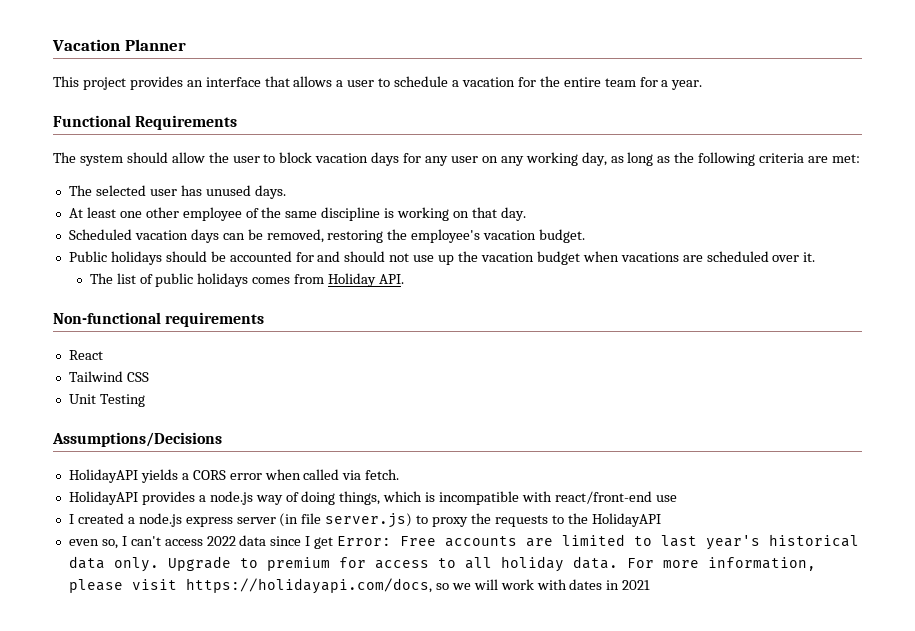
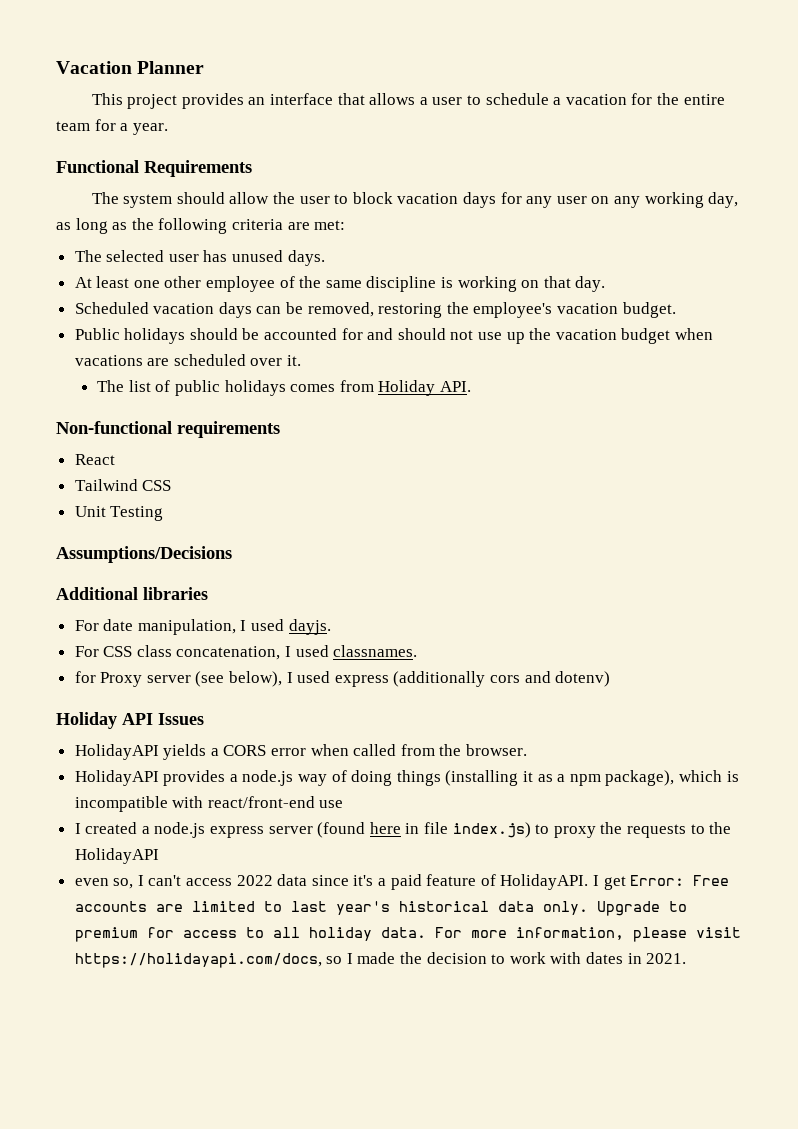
+ Additional libraries
+ For date manipulation, I used dayjs.
+ For CSS class concatenation, I used classnames.
+ for Proxy server (see below), I used express (additionally cors and dotenv)
+ Holiday API Issues
- HolidayAPI yields a CORS error when called via fetch.
+ HolidayAPI yields a CORS error when called from the browser.
- HolidayAPI provides a node.js way of doing things, which is incompatible with react/front-end use
+ HolidayAPI provides a node.js way of doing things (installing it as a npm package), which is incompatible with react/front-end use
- I created a node.js express server (in file server.js) to proxy the requests to the HolidayAPI
+ I created a node.js express server (found here in file index.js) to proxy the requests to the HolidayAPI
- even so, I can't access 2022 data since I get Error: Free accounts are limited to last year's historical data only.
+ even so, I can't access 2022 data since it's a paid feature of HolidayAPI. I get Error: Free accounts are limited to last year's historical data only.
- For more information, please visit https://holidayapi.com/docs, so we will work with dates in 2021
+ For more information, please visit https://holidayapi.com/docs, so I made the decision to work with dates in 2021.

